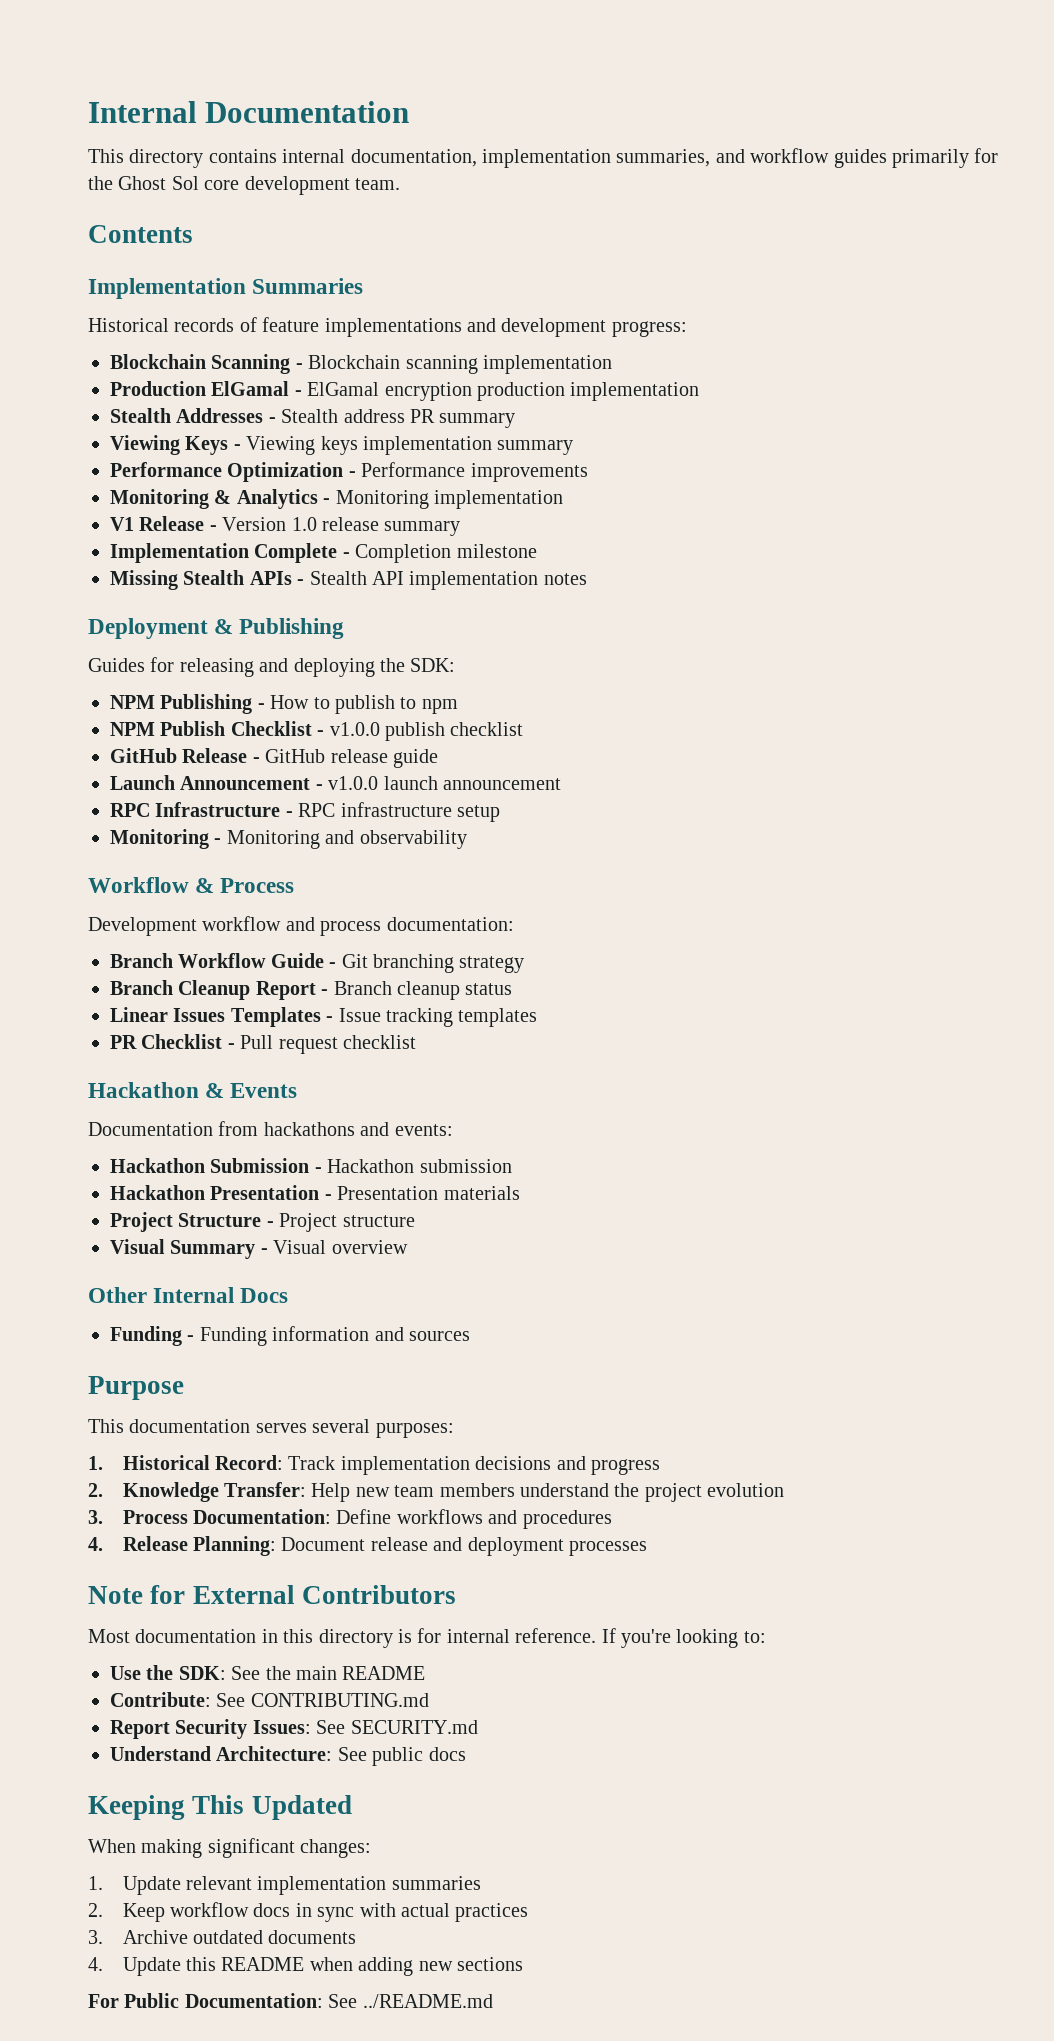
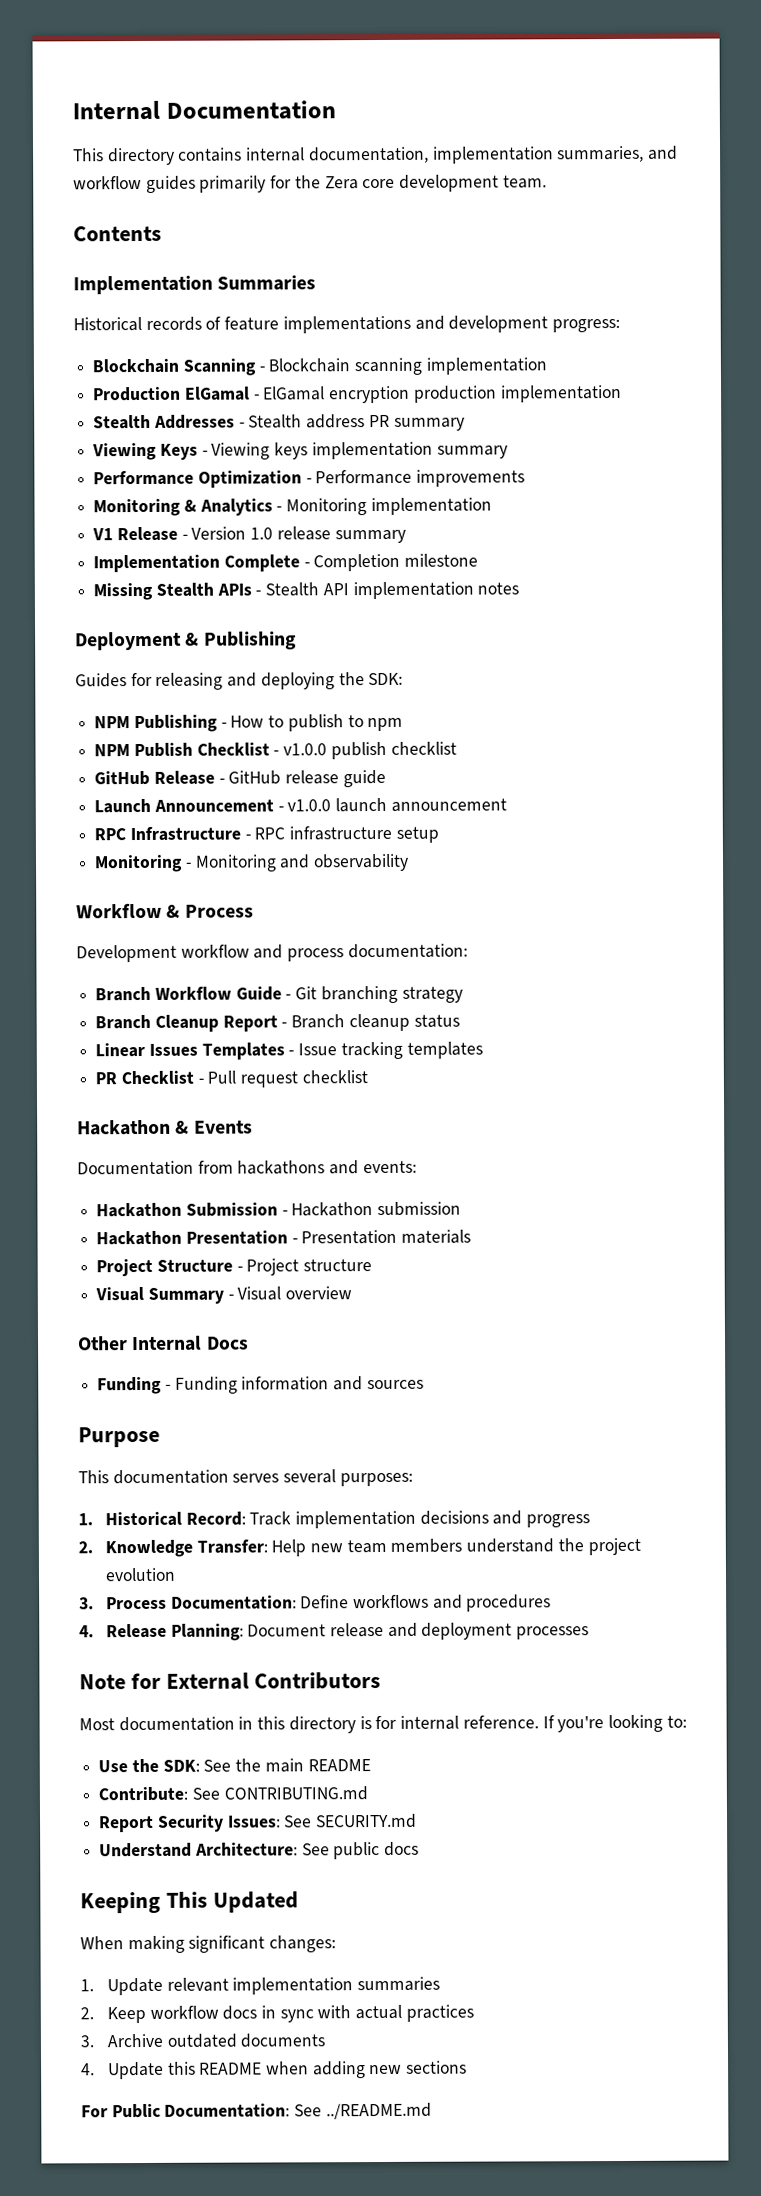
- This directory contains internal documentation, implementation summaries, and workflow guides primarily for the Ghost Sol core development team.
+ This directory contains internal documentation, implementation summaries, and workflow guides primarily for the Zera core development team.

